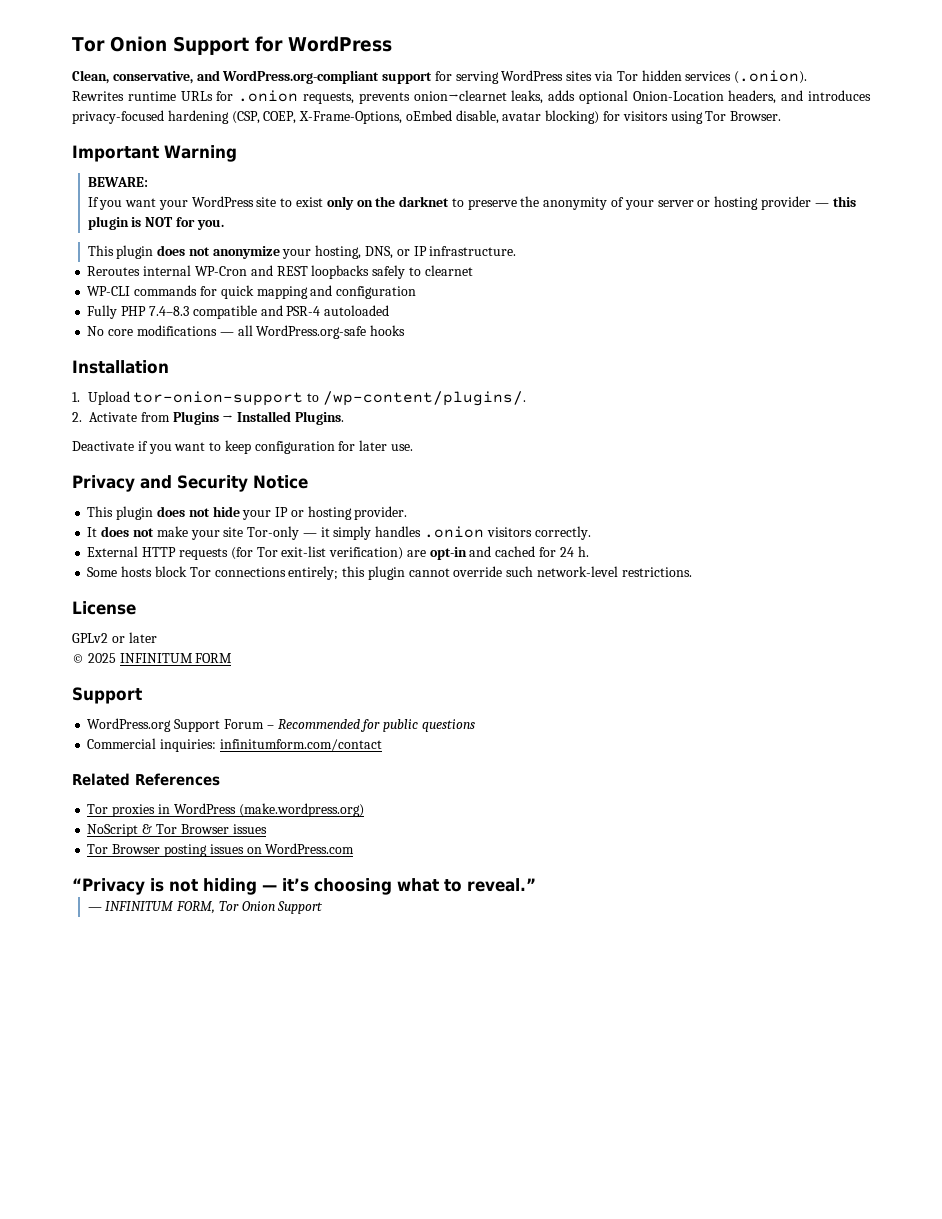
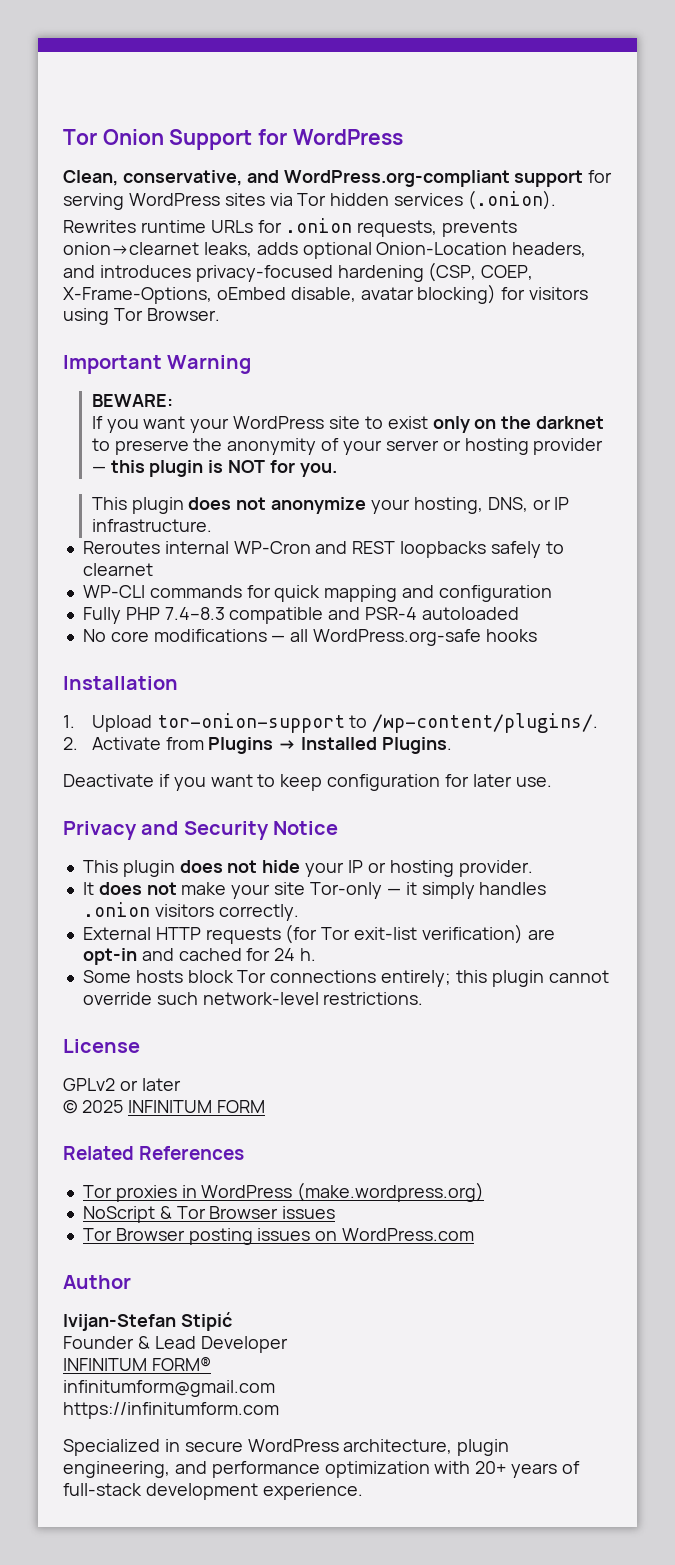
  © 2025 INFINITUM FORM
- Support
- WordPress.org Support Forum – Recommended for public questions
- Commercial inquiries: infinitumform.com/contact
- “Privacy is not hiding — it’s choosing what to reveal.”
- — INFINITUM FORM, Tor Onion Support
+ Author
+ Ivijan-Stefan Stipić
+ Founder & Lead Developer
+ INFINITUM FORM®
+ infinitumform@gmail.com
+ https://infinitumform.com
+ Specialized in secure WordPress architecture, plugin engineering, and performance optimization with 20+ years of full-stack development experience.

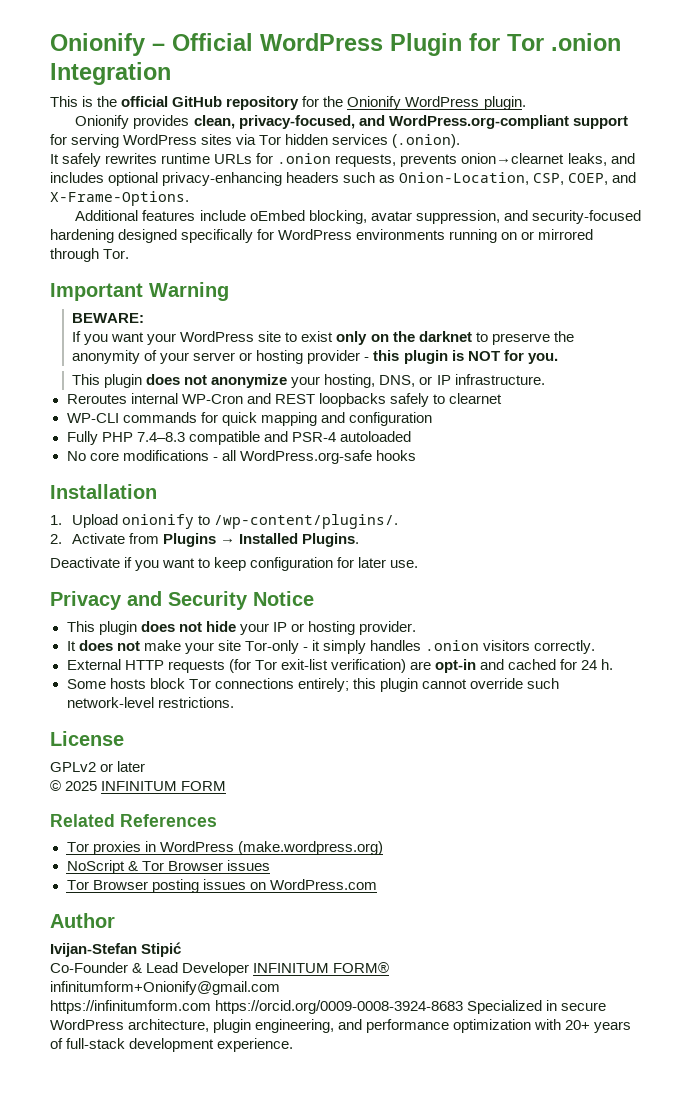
- Tor Onion Support for WordPress
- Clean, conservative, and WordPress.org-compliant support for serving WordPress sites via Tor hidden services (.onion).
+ Onionify – Official WordPress Plugin for Tor .onion Integration
+ This is the official GitHub repository for the Onionify WordPress plugin.
+ Onionify provides clean, privacy-focused, and WordPress.org-compliant support for serving WordPress sites via Tor hidden services (.onion).
- Rewrites runtime URLs for .onion requests, prevents onion→clearnet leaks, adds optional Onion-Location headers, and introduces privacy-focused hardening (CSP, COEP, X-Frame-Options, oEmbed disable, avatar blocking) for visitors using Tor Browser.
+ It safely rewrites runtime URLs for .onion requests, prevents onion→clearnet leaks, and includes optional privacy-enhancing headers such as Onion-Location, CSP, COEP, and X-Frame-Options.
+ Additional features include oEmbed blocking, avatar suppression, and security-focused hardening designed specifically for WordPress environments running on or mirrored through Tor.
- If you want your WordPress site to exist only on the darknet to preserve the anonymity of your server or hosting provider — this plugin is NOT for you.
+ If you want your WordPress site to exist only on the darknet to preserve the anonymity of your server or hosting provider - this plugin is NOT for you.
- No core modifications — all WordPress.org-safe hooks
+ No core modifications - all WordPress.org-safe hooks
- 1. Upload tor-onion-support to /wp-content/plugins/.
+ 1. Upload onionify to /wp-content/plugins/.
- It does not make your site Tor-only — it simply handles .onion visitors correctly.
+ It does not make your site Tor-only - it simply handles .onion visitors correctly.
- Founder & Lead Developer
- INFINITUM FORM®
+ Co-Founder & Lead Developer INFINITUM FORM®
- infinitumform@gmail.com
+ infinitumform+Onionify@gmail.com
- https://infinitumform.com
- Specialized in secure WordPress architecture, plugin engineering, and performance optimization with 20+ years of full-stack development experience.
+ https://infinitumform.com https://orcid.org/0009-0008-3924-8683 Specialized in secure WordPress architecture, plugin engineering, and performance optimization with 20+ years of full-stack development experience.

